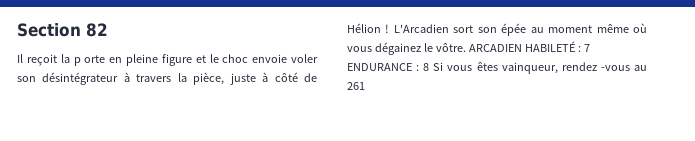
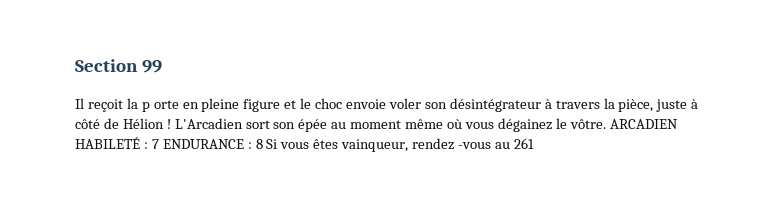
- Section 82
+ Section 99

